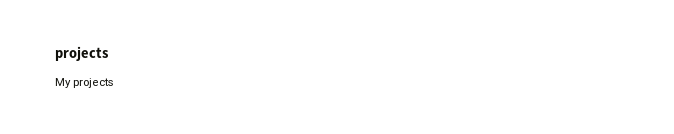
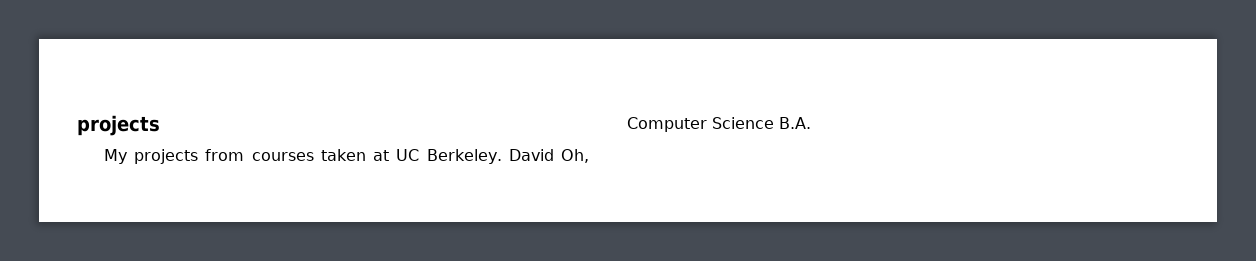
- My projects
+ My projects from courses taken at UC Berkeley. David Oh, Computer Science B.A.

